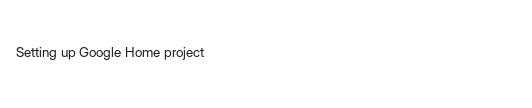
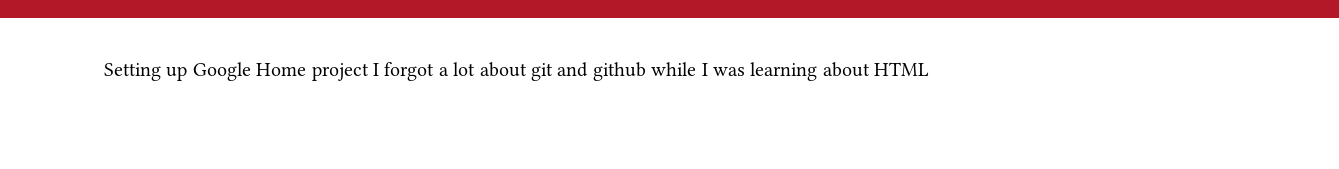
- Setting up Google Home project
+ Setting up Google Home project I forgot a lot about git and github while I was learning about HTML

